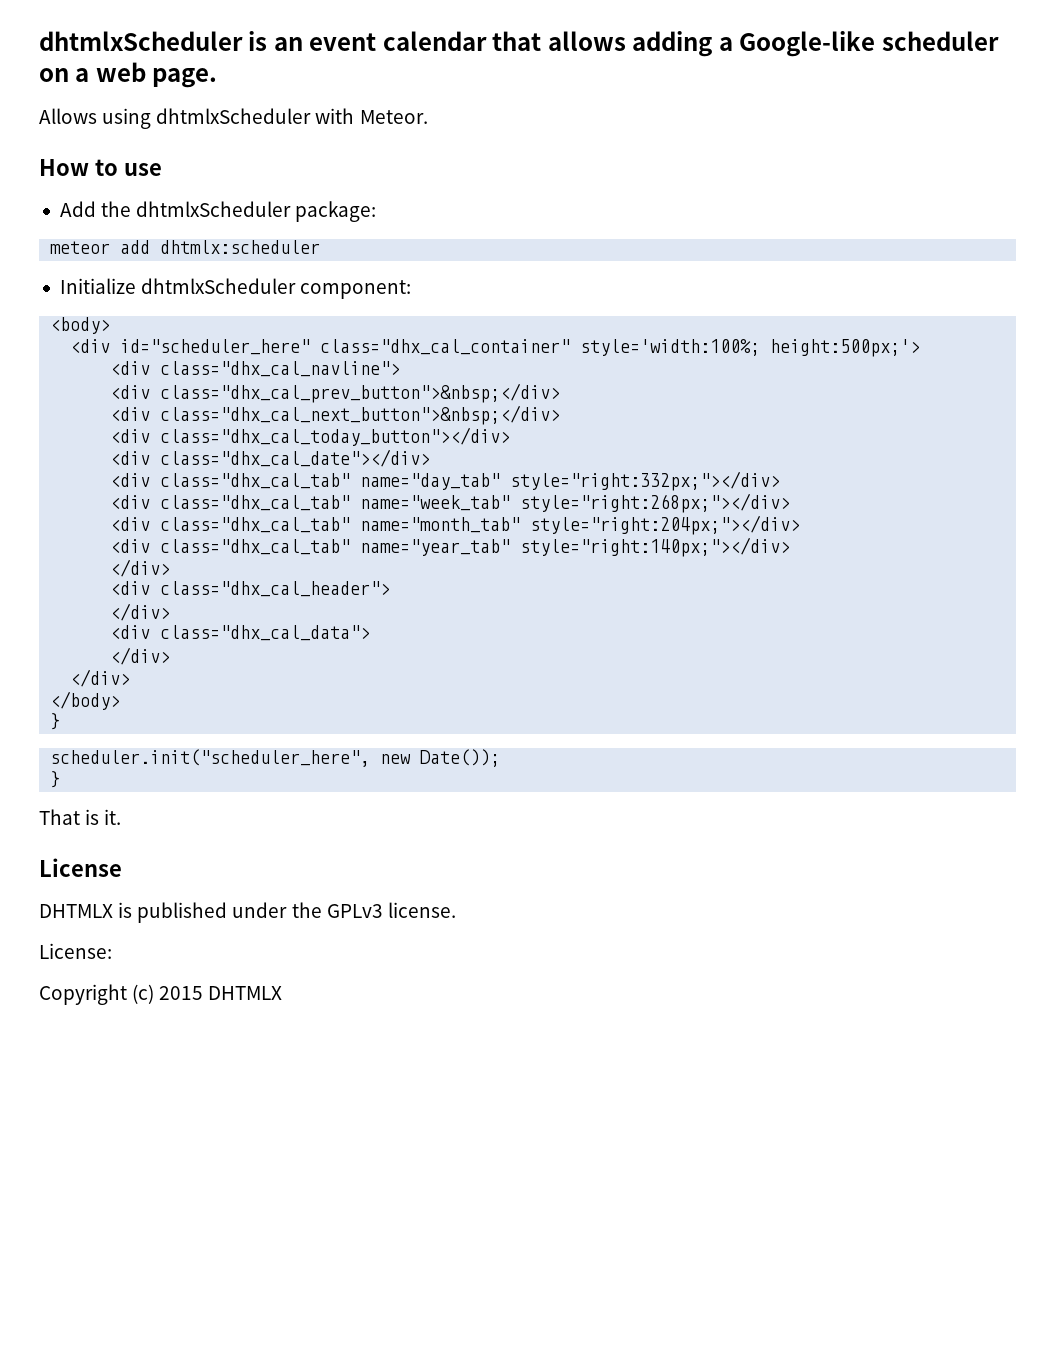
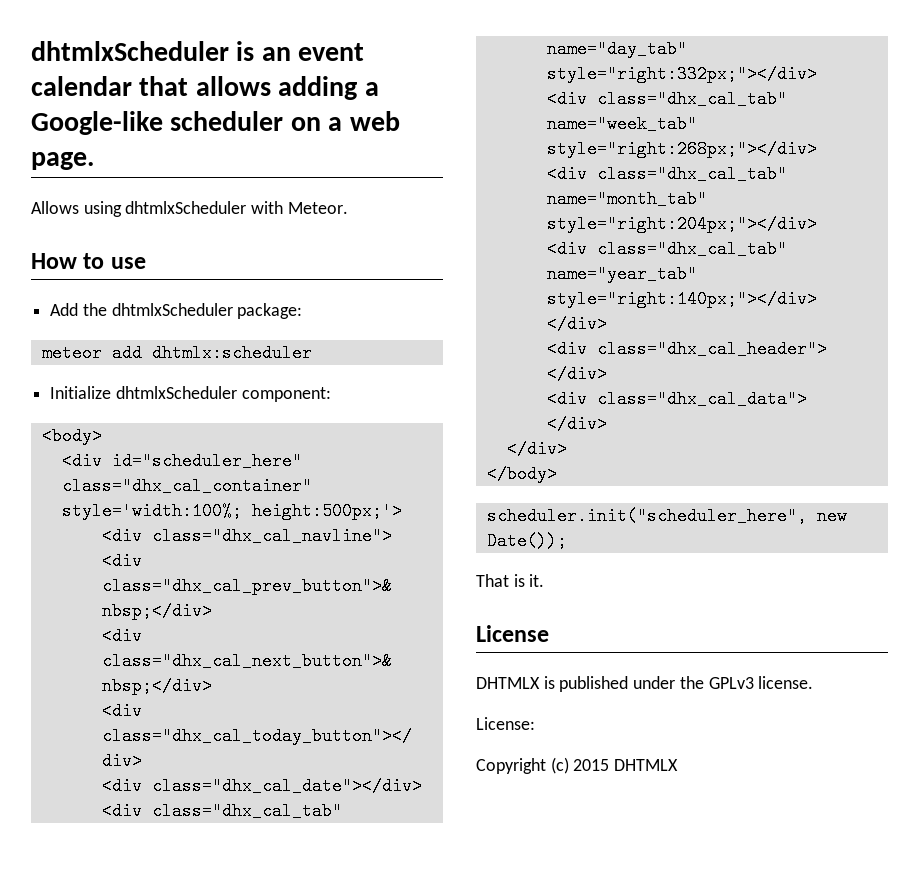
  </body>
- }
  scheduler.init("scheduler_here", new Date());
- }

